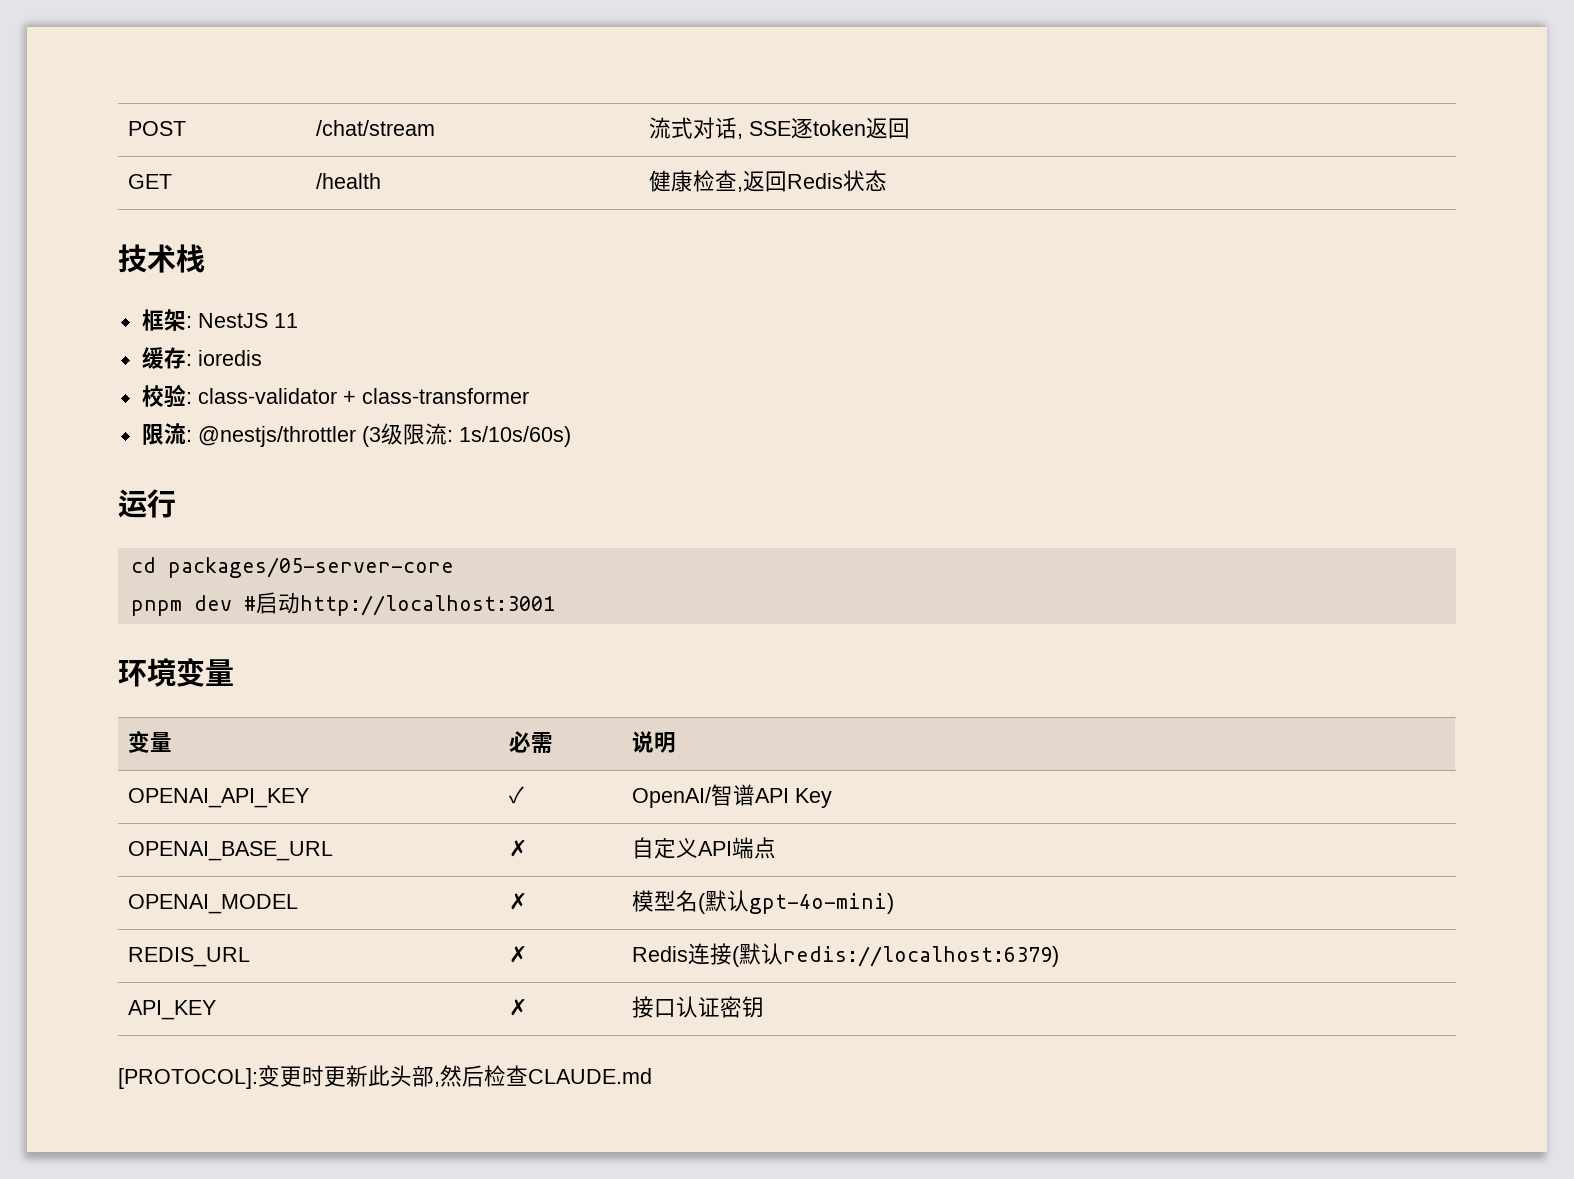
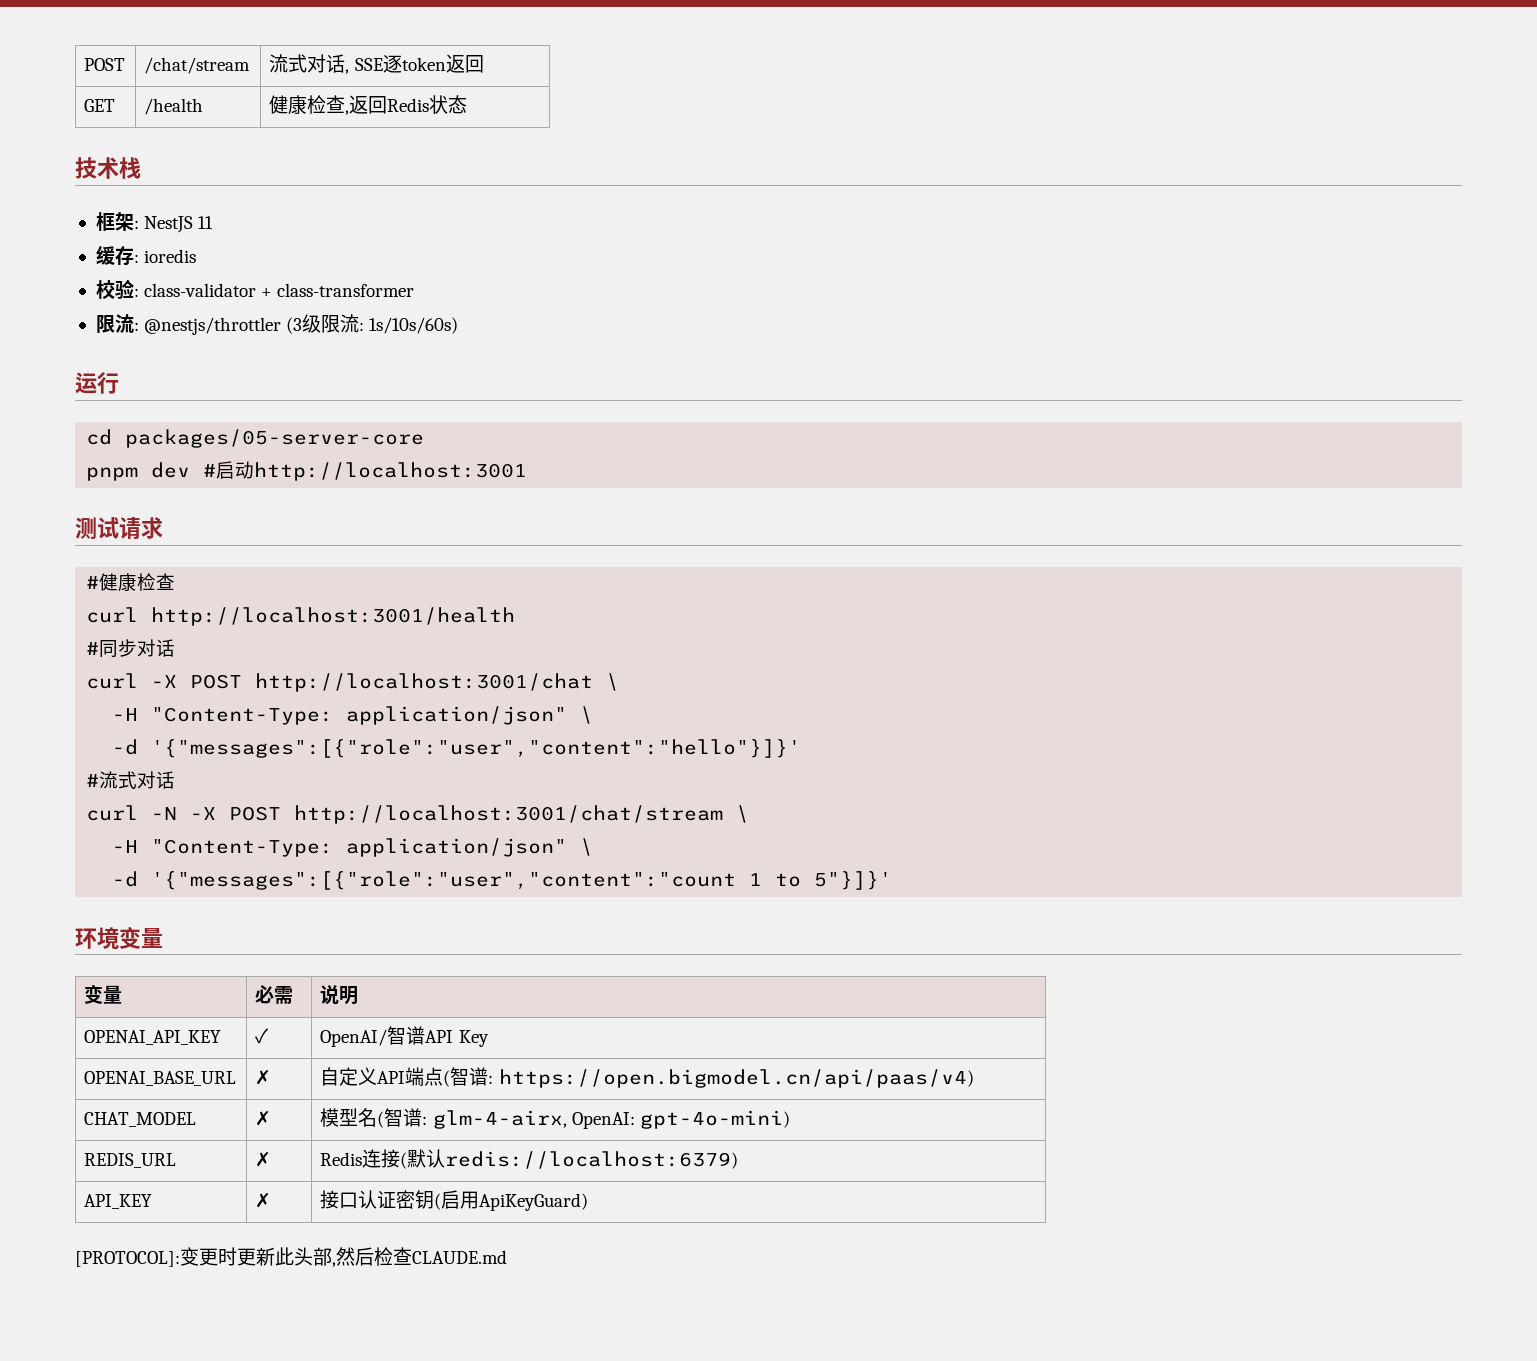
+ 测试请求
+ #健康检查
+ curl http://localhost:3001/health
+ #同步对话
+ curl -X POST http://localhost:3001/chat \
+ -H "Content-Type: application/json" \
+ -d '{"messages":[{"role":"user","content":"hello"}]}'
+ #流式对话
+ curl -N -X POST http://localhost:3001/chat/stream \
+ -H "Content-Type: application/json" \
+ -d '{"messages":[{"role":"user","content":"count 1 to 5"}]}'
- OPENAI_BASE_URL | ✗ | 自定义API端点
- OPENAI_MODEL | ✗ | 模型名(默认gpt-4o-mini)
+ OPENAI_BASE_URL | ✗ | 自定义API端点(智谱: https://open.bigmodel.cn/api/paas/v4)
+ CHAT_MODEL | ✗ | 模型名(智谱: glm-4-airx, OpenAI: gpt-4o-mini)
- API_KEY | ✗ | 接口认证密钥
+ API_KEY | ✗ | 接口认证密钥(启用ApiKeyGuard)

